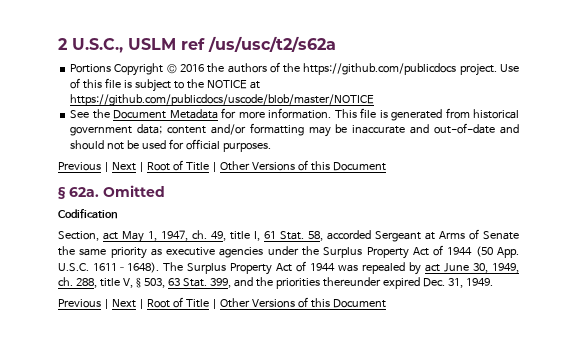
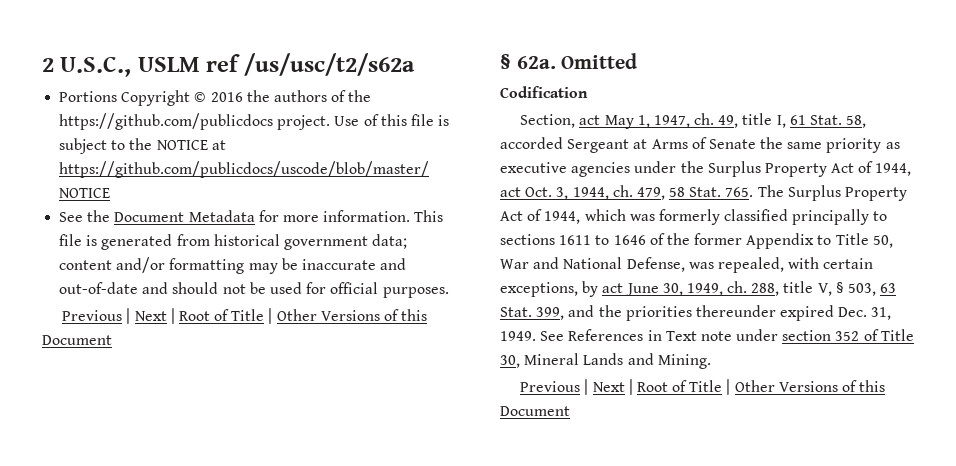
- 58, accorded Sergeant at Arms of Senate the same priority as executive agencies under the Surplus Property Act of 1944 (50 App. U.S.C. 1611–1648). The Surplus Property Act of 1944 was repealed by act June 30, 1949, ch. 288, title V, § 503, 63 Stat.
+ 58, accorded Sergeant at Arms of Senate the same priority as executive agencies under the Surplus Property Act of 1944, act Oct. 3, 1944, ch. 479, 58 Stat. 765. The Surplus Property Act of 1944, which was formerly classified principally to sections 1611 to 1646 of the former Appendix to Title 50, War and National Defense, was repealed, with certain exceptions, by act June 30, 1949, ch. 288, title V, § 503, 63 Stat.
+ See References in Text note under section 352 of Title 30, Mineral Lands and Mining.

